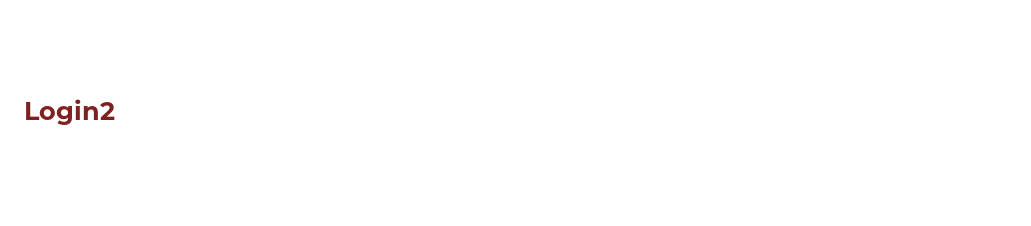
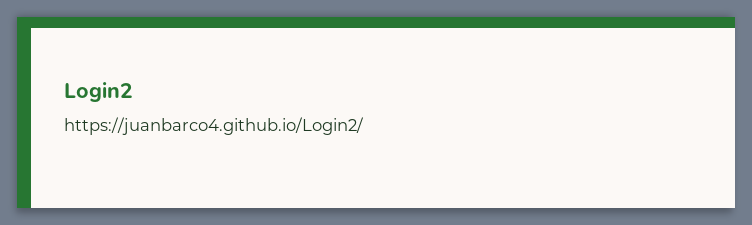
+ https://juanbarco4.github.io/Login2/

